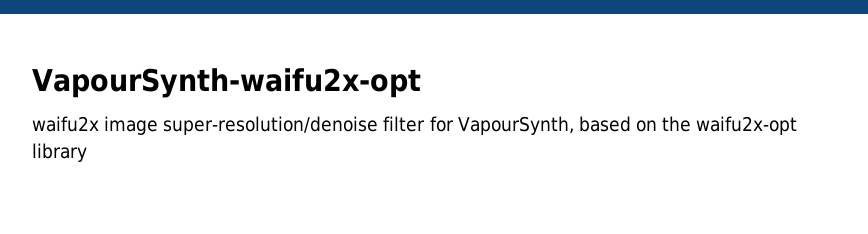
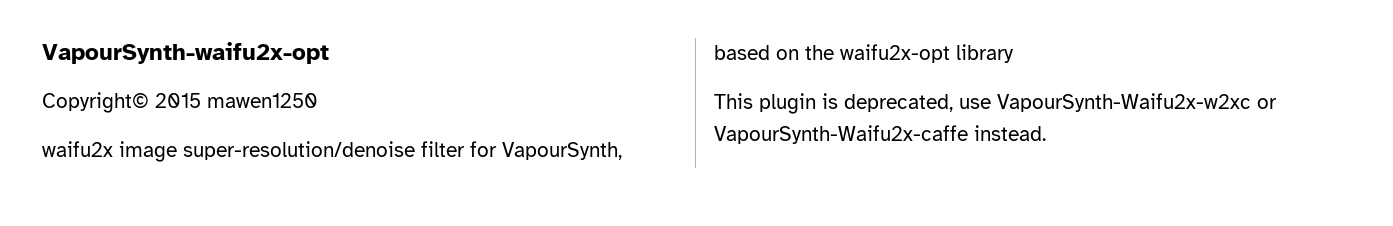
+ Copyright© 2015 mawen1250
+ This plugin is deprecated, use VapourSynth-Waifu2x-w2xc or VapourSynth-Waifu2x-caffe instead.

